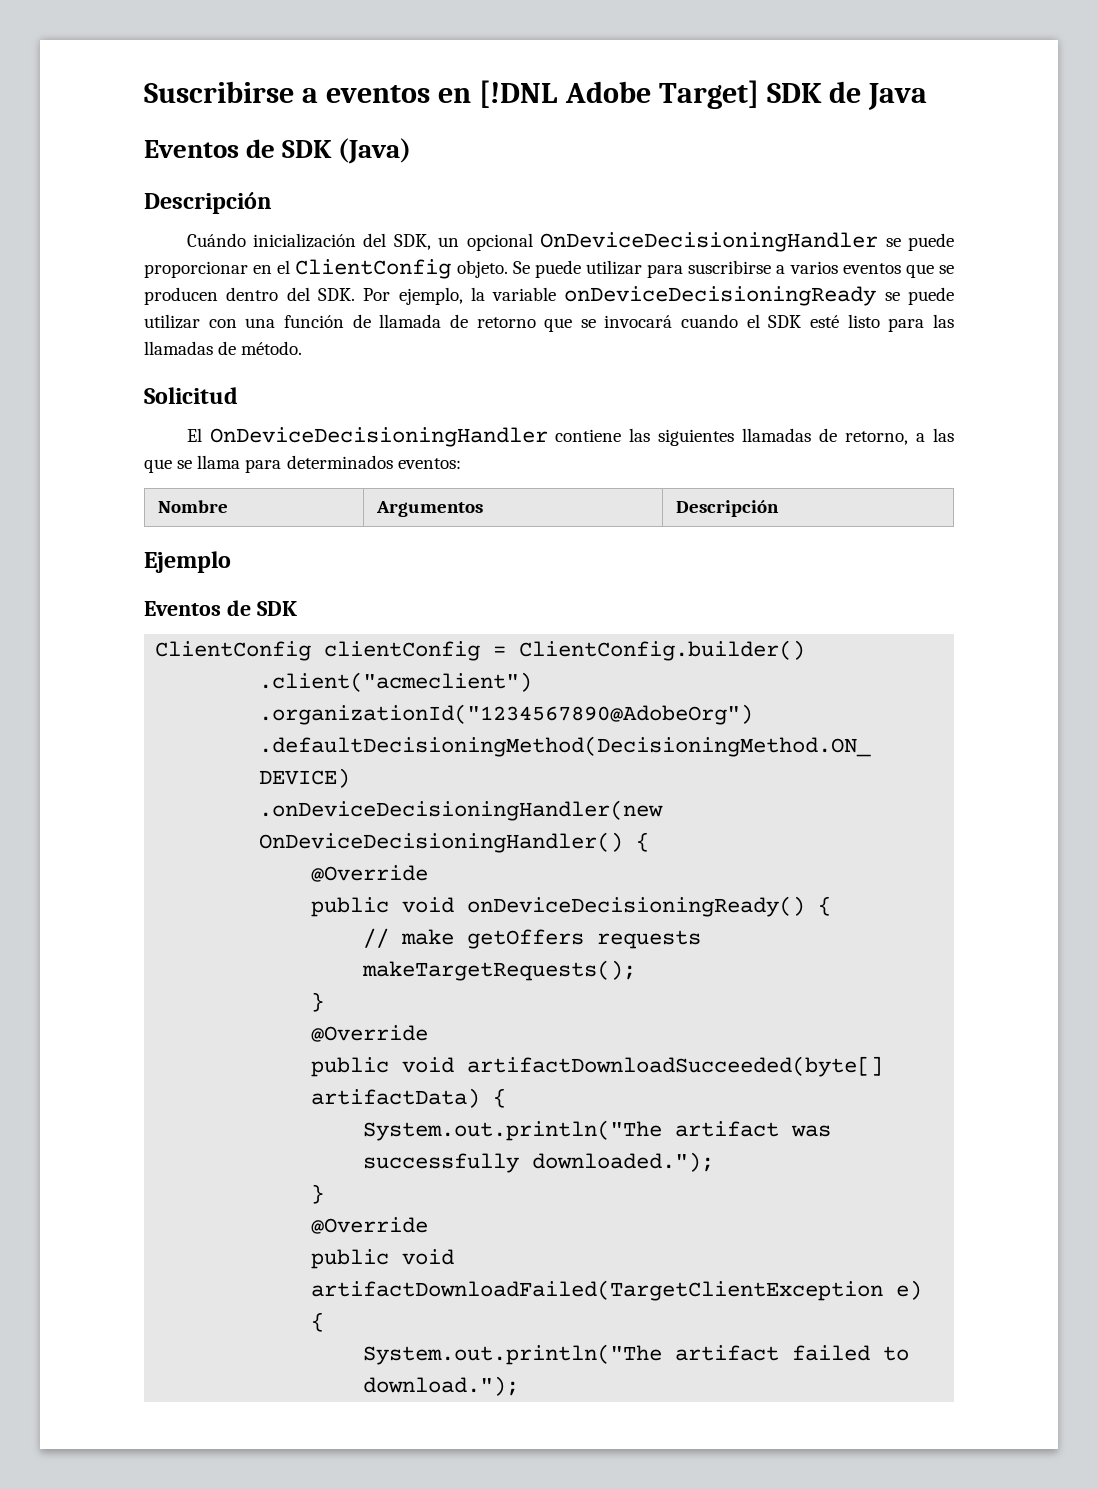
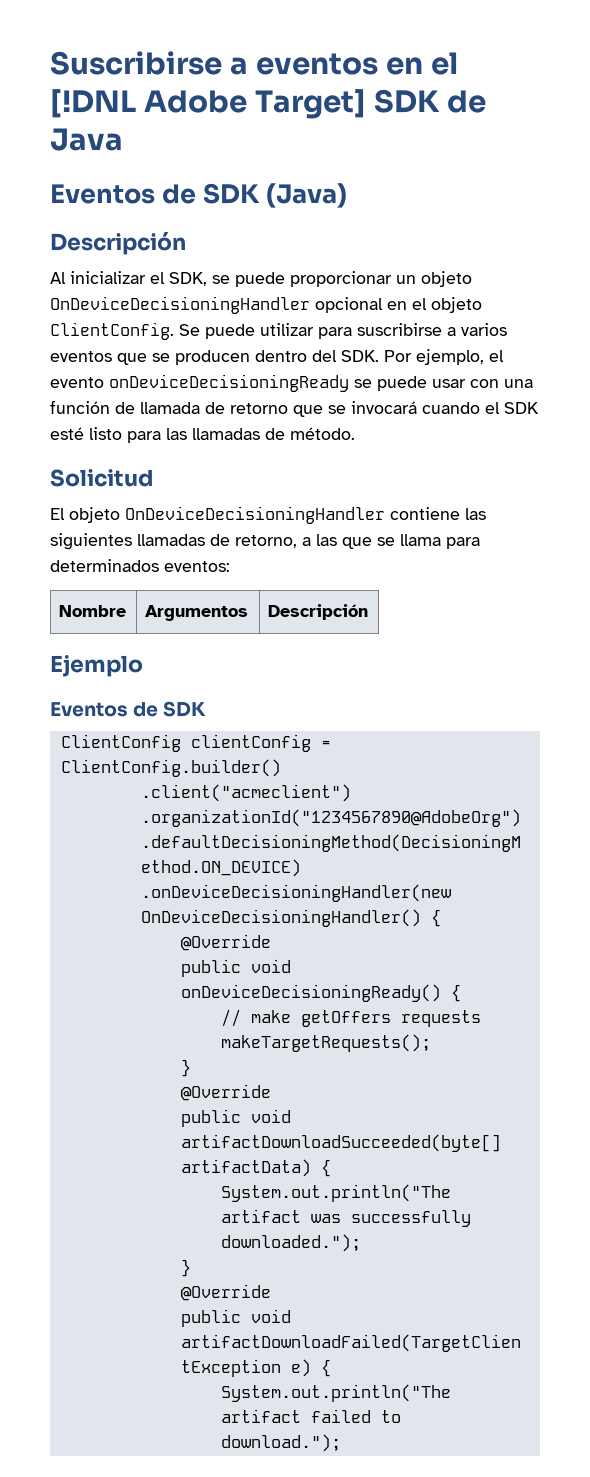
- Suscribirse a eventos en [!DNL Adobe Target] SDK de Java
+ Suscribirse a eventos en el [!DNL Adobe Target] SDK de Java
- Cuándo inicialización del SDK, un opcional OnDeviceDecisioningHandler se puede proporcionar en el ClientConfig objeto.
+ Al inicializar el SDK, se puede proporcionar un objeto OnDeviceDecisioningHandler opcional en el objeto ClientConfig.
- Se puede utilizar para suscribirse a varios eventos que se producen dentro del SDK. Por ejemplo, la variable onDeviceDecisioningReady se puede utilizar con una función de llamada de retorno que se invocará cuando el SDK esté listo para las llamadas de método.
+ Se puede utilizar para suscribirse a varios eventos que se producen dentro del SDK. Por ejemplo, el evento onDeviceDecisioningReady se puede usar con una función de llamada de retorno que se invocará cuando el SDK esté listo para las llamadas de método.
- El OnDeviceDecisioningHandler contiene las siguientes llamadas de retorno, a las que se llama para determinados eventos:
+ El objeto OnDeviceDecisioningHandler contiene las siguientes llamadas de retorno, a las que se llama para determinados eventos:

